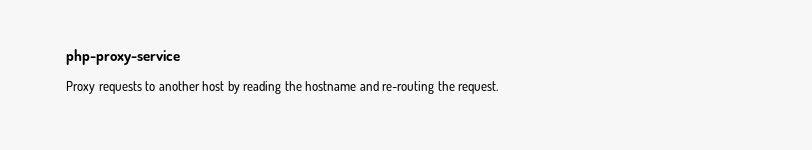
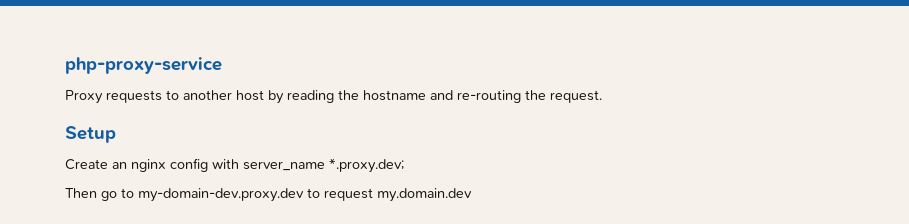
+ Setup
+ Create an nginx config with server_name *.proxy.dev;
+ Then go to my-domain-dev.proxy.dev to request my.domain.dev

